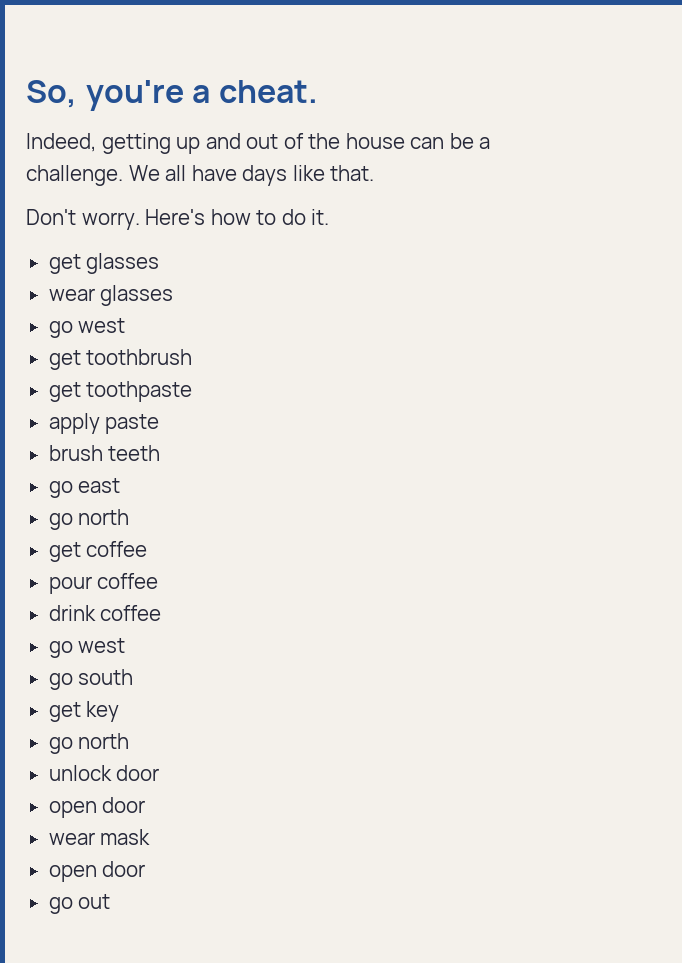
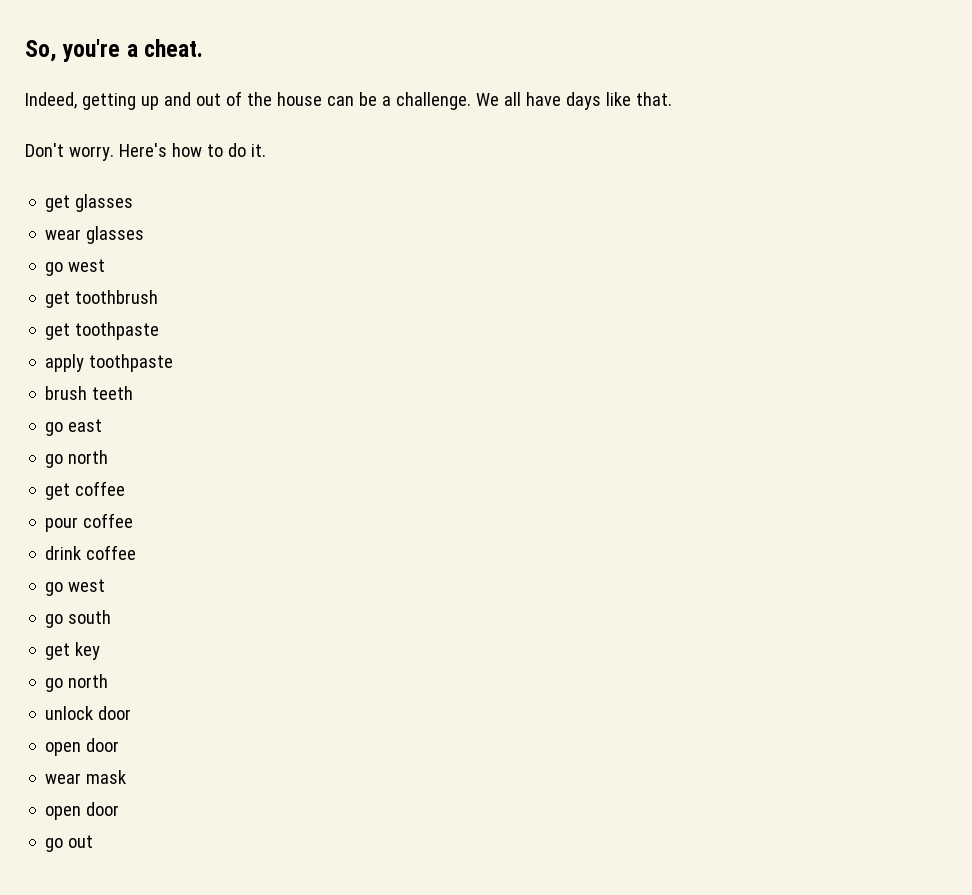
- apply paste
+ apply toothpaste

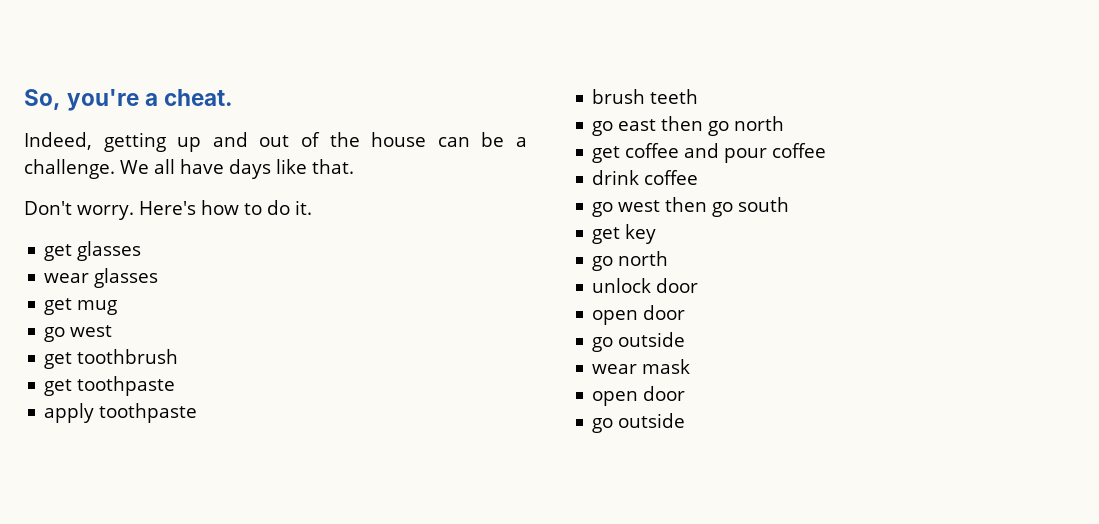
+ get mug
- go east
- go north
+ go east then go north
- get coffee
- pour coffee
+ get coffee and pour coffee
  drink coffee
- go west
- go south
+ go west then go south
  unlock door
  open door
+ go outside
  wear mask
  open door
- go out
+ go outside

